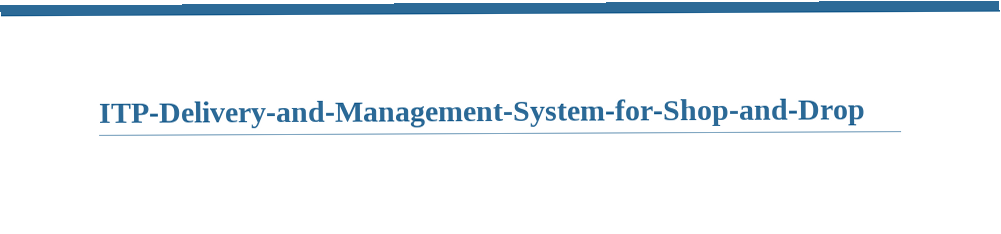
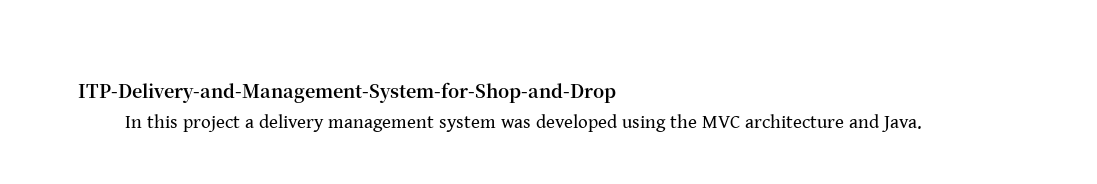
+ In this project a delivery management system was developed using the MVC architecture and Java.

